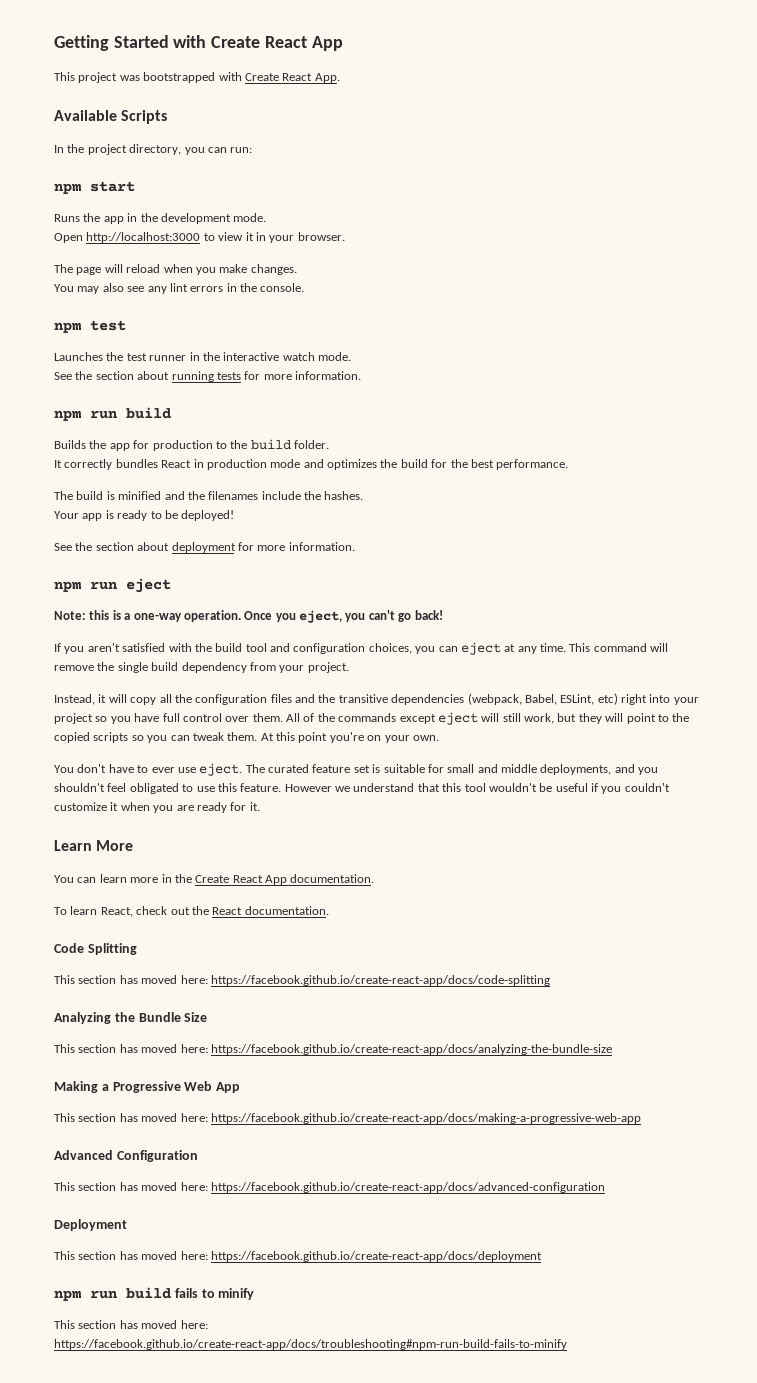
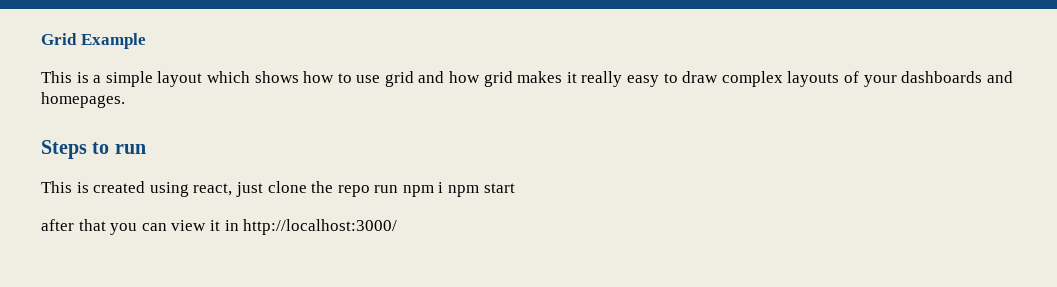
- Getting Started with Create React App
- This project was bootstrapped with Create React App.
- Available Scripts
- In the project directory, you can run:
- npm start
- Runs the app in the development mode.
- Open http://localhost:3000 to view it in your browser.
- The page will reload when you make changes.
- You may also see any lint errors in the console.
- npm test
- Launches the test runner in the interactive watch mode.
- See the section about running tests for more information.
- npm run build
- Builds the app for production to the build folder.
- It correctly bundles React in production mode and optimizes the build for the best performance.
- The build is minified and the filenames include the hashes.
- Your app is ready to be deployed!
- See the section about deployment for more information.
- npm run eject
- Note: this is a one-way operation. Once you eject, you can't go back!
- If you aren't satisfied with the build tool and configuration choices, you can eject at any time. This command will remove the single build dependency from your project.
- Instead, it will copy all the configuration files and the transitive dependencies (webpack, Babel, ESLint, etc) right into your project so you have full control over them. All of the commands except eject will still work, but they will point to the copied scripts so you can tweak them. At this point you're on your own.
- You don't have to ever use eject. The curated feature set is suitable for small and middle deployments, and you shouldn't feel obligated to use this feature. However we understand that this tool wouldn't be useful if you couldn't customize it when you are ready for it.
- Learn More
- You can learn more in the Create React App documentation.
- To learn React, check out the React documentation.
- Code Splitting
- This section has moved here: https://facebook.github.io/create-react-app/docs/code-splitting
- Analyzing the Bundle Size
- This section has moved here: https://facebook.github.io/create-react-app/docs/analyzing-the-bundle-size
- Making a Progressive Web App
- This section has moved here: https://facebook.github.io/create-react-app/docs/making-a-progressive-web-app
- Advanced Configuration
- This section has moved here: https://facebook.github.io/create-react-app/docs/advanced-configuration
- Deployment
- This section has moved here: https://facebook.github.io/create-react-app/docs/deployment
- npm run build fails to minify
- This section has moved here: https://facebook.github.io/create-react-app/docs/troubleshooting#npm-run-build-fails-to-minify
+ Grid Example
+ This is a simple layout which shows how to use grid and how grid makes it really easy to draw complex layouts of your dashboards and homepages.
+ Steps to run
+ This is created using react, just clone the repo run npm i npm start
+ after that you can view it in http://localhost:3000/

